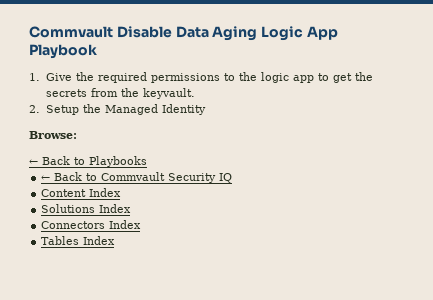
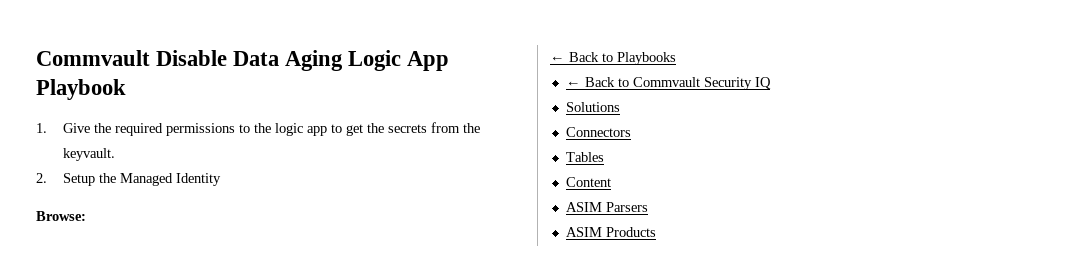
- Content Index
- Solutions Index
+ Solutions
- Connectors Index
+ Connectors
- Tables Index
+ Tables
+ Content
+ ASIM Parsers
+ ASIM Products

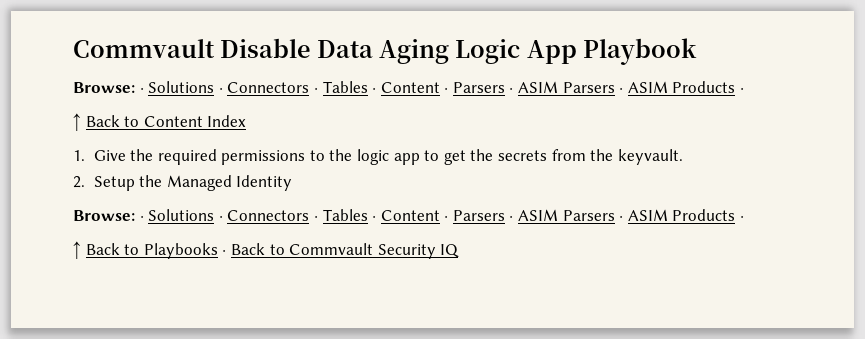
  Commvault Disable Data Aging Logic App Playbook
+ Browse: · Solutions · Connectors · Tables · Content · Parsers · ASIM Parsers · ASIM Products ·
+ ↑ Back to Content Index
  2. Setup the Managed Identity
- Browse:
- ← Back to Playbooks
- ← Back to Commvault Security IQ
+ Browse: · Solutions · Connectors · Tables · Content · Parsers · ASIM Parsers · ASIM Products ·
+ ↑ Back to Playbooks · Back to Commvault Security IQ
- Solutions
- Connectors
- Tables
- Content
- ASIM Parsers
- ASIM Products

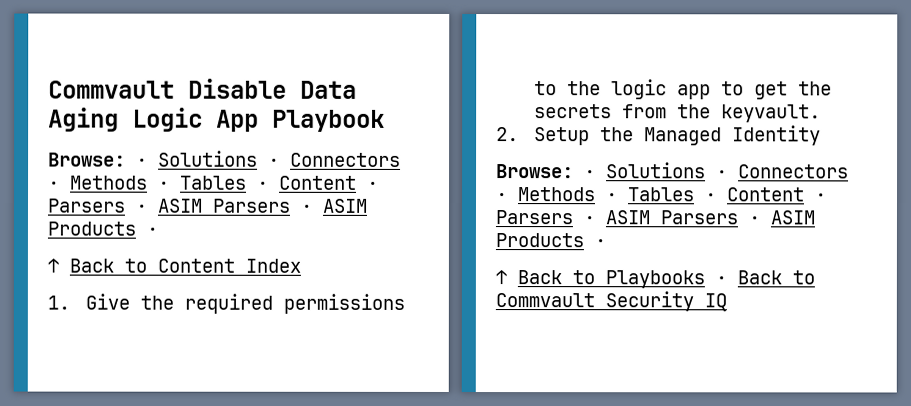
  Commvault Disable Data Aging Logic App Playbook
- Browse: · Solutions · Connectors · Tables · Content · Parsers · ASIM Parsers · ASIM Products ·
+ Browse: · Solutions · Connectors · Methods · Tables · Content · Parsers · ASIM Parsers · ASIM Products ·
  2. Setup the Managed Identity
- Browse: · Solutions · Connectors · Tables · Content · Parsers · ASIM Parsers · ASIM Products ·
+ Browse: · Solutions · Connectors · Methods · Tables · Content · Parsers · ASIM Parsers · ASIM Products ·

